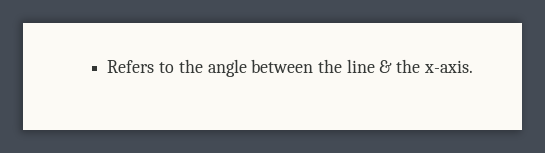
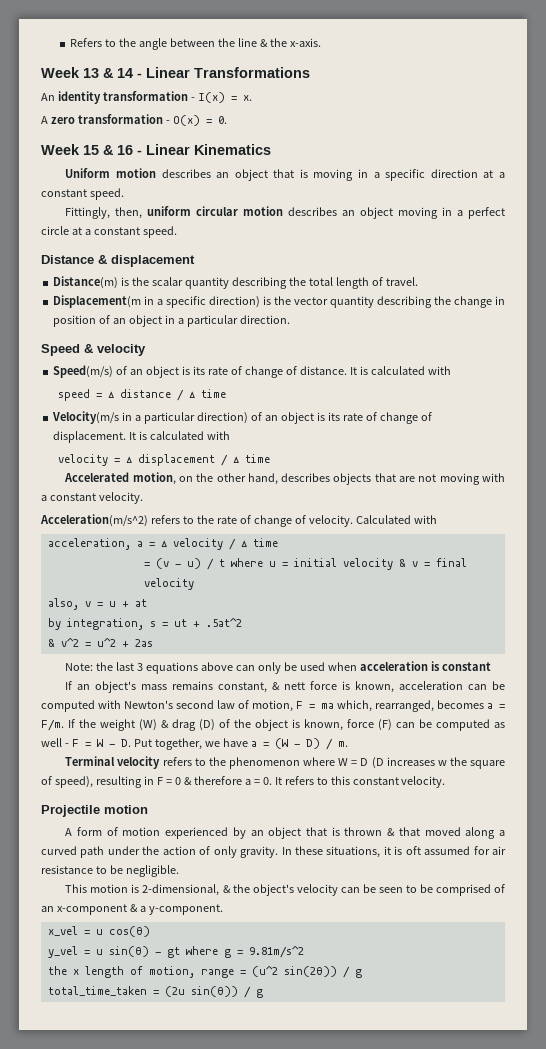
+ Week 13 & 14 - Linear Transformations
+ An identity transformation - I(x) = x.
+ A zero transformation - O(x) = 0.
+ Week 15 & 16 - Linear Kinematics
+ Uniform motion describes an object that is moving in a specific direction at a constant speed.
+ Fittingly, then, uniform circular motion describes an object moving in a perfect circle at a constant speed.
+ Distance & displacement
+ Distance(m) is the scalar quantity describing the total length of travel.
+ Displacement(m in a specific direction) is the vector quantity describing the change in position of an object in a particular direction.
+ Speed & velocity
+ Speed(m/s) of an object is its rate of change of distance. It is calculated with
+ speed = ∆ distance / ∆ time
+ Velocity(m/s in a particular direction) of an object is its rate of change of displacement. It is calculated with
+ velocity = ∆ displacement / ∆ time
+ Accelerated motion, on the other hand, describes objects that are not moving with a constant velocity.
+ Acceleration(m/s^2) refers to the rate of change of velocity. Calculated with
+ acceleration, a = ∆ velocity / ∆ time
+ = (v - u) / t where u = initial velocity & v = final velocity
+ also, v = u + at
+ by integration, s = ut + .5at^2
+ & v^2 = u^2 + 2as
+ Note: the last 3 equations above can only be used when acceleration is constant
+ If an object's mass remains constant, & nett force is known, acceleration can be computed with Newton's second law of motion, F = ma which, rearranged, becomes a = F/m. If the weight (W) & drag (D) of the object is known, force (F) can be computed as well - F = W - D. Put together, we have a = (W - D) / m.
+ Terminal velocity refers to the phenomenon where W = D (D increases w the square of speed), resulting in F = 0 & therefore a = 0. It refers to this constant velocity.
+ Projectile motion
+ A form of motion experienced by an object that is thrown & that moved along a curved path under the action of only gravity. In these situations, it is oft assumed for air resistance to be negligible.
+ This motion is 2-dimensional, & the object's velocity can be seen to be comprised of an x-component & a y-component.
+ x_vel = u cos(θ)
+ y_vel = u sin(θ) - gt where g = 9.81m/s^2
+ the x length of motion, range = (u^2 sin(2θ)) / g
+ total_time_taken = (2u sin(θ)) / g

